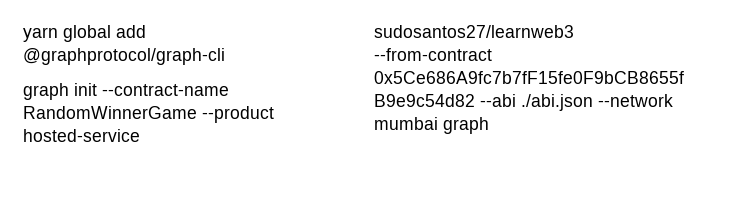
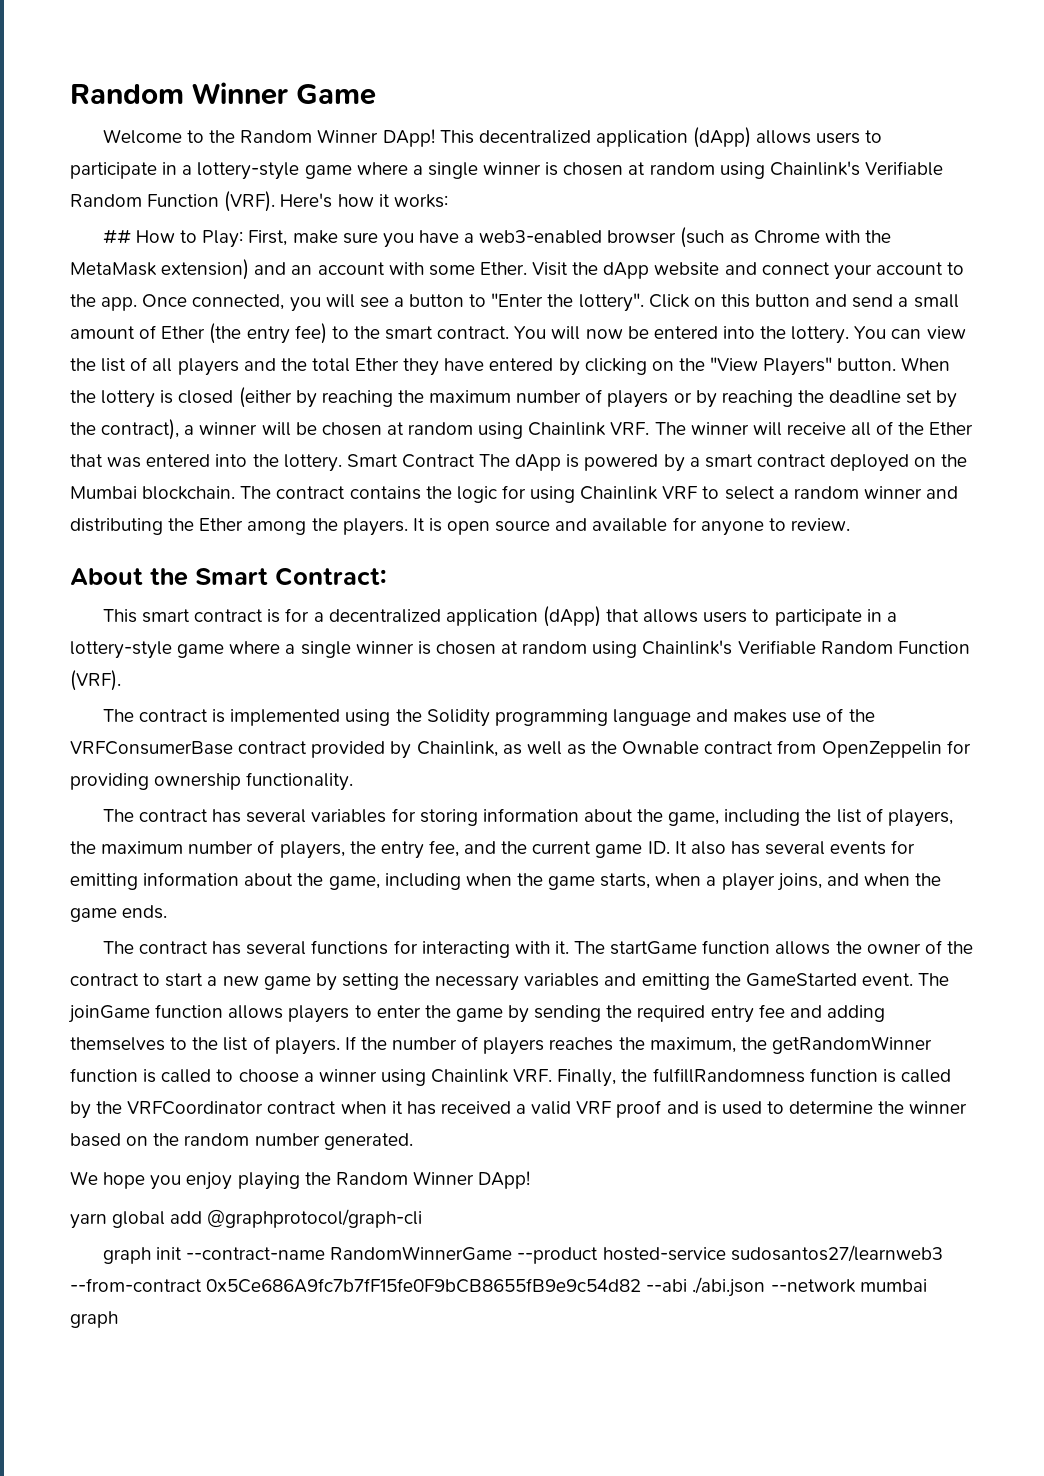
+ Random Winner Game
+ Welcome to the Random Winner DApp! This decentralized application (dApp) allows users to participate in a lottery-style game where a single winner is chosen at random using Chainlink's Verifiable Random Function (VRF). Here's how it works:
+ ## How to Play: First, make sure you have a web3-enabled browser (such as Chrome with the MetaMask extension) and an account with some Ether. Visit the dApp website and connect your account to the app. Once connected, you will see a button to "Enter the lottery". Click on this button and send a small amount of Ether (the entry fee) to the smart contract. You will now be entered into the lottery. You can view the list of all players and the total Ether they have entered by clicking on the "View Players" button. When the lottery is closed (either by reaching the maximum number of players or by reaching the deadline set by the contract), a winner will be chosen at random using Chainlink VRF. The winner will receive all of the Ether that was entered into the lottery. Smart Contract The dApp is powered by a smart contract deployed on the Mumbai blockchain. The contract contains the logic for using Chainlink VRF to select a random winner and distributing the Ether among the players. It is open source and available for anyone to review.
+ About the Smart Contract:
+ This smart contract is for a decentralized application (dApp) that allows users to participate in a lottery-style game where a single winner is chosen at random using Chainlink's Verifiable Random Function (VRF).
+ The contract is implemented using the Solidity programming language and makes use of the VRFConsumerBase contract provided by Chainlink, as well as the Ownable contract from OpenZeppelin for providing ownership functionality.
+ The contract has several variables for storing information about the game, including the list of players, the maximum number of players, the entry fee, and the current game ID. It also has several events for emitting information about the game, including when the game starts, when a player joins, and when the game ends.
+ The contract has several functions for interacting with it. The startGame function allows the owner of the contract to start a new game by setting the necessary variables and emitting the GameStarted event. The joinGame function allows players to enter the game by sending the required entry fee and adding themselves to the list of players. If the number of players reaches the maximum, the getRandomWinner function is called to choose a winner using Chainlink VRF. Finally, the fulfillRandomness function is called by the VRFCoordinator contract when it has received a valid VRF proof and is used to determine the winner based on the random number generated.
+ We hope you enjoy playing the Random Winner DApp!

